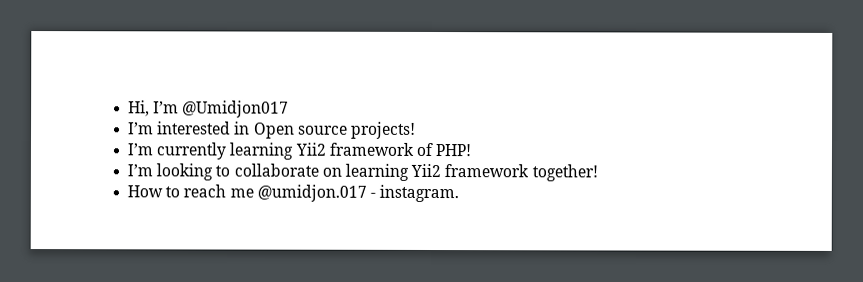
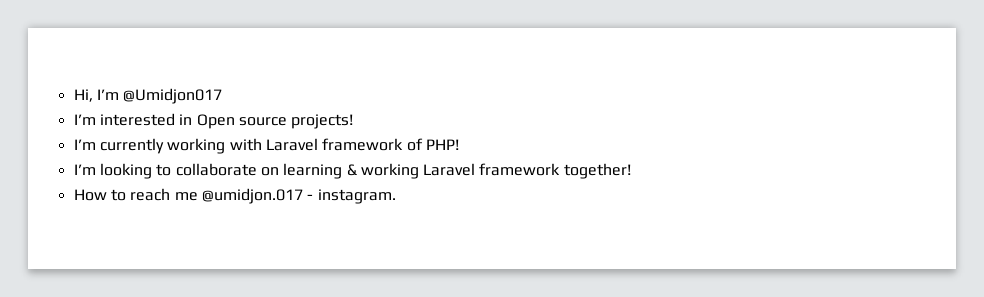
- I’m currently learning Yii2 framework of PHP!
+ I’m currently working with Laravel framework of PHP!
- I’m looking to collaborate on learning Yii2 framework together!
+ I’m looking to collaborate on learning & working Laravel framework together!

